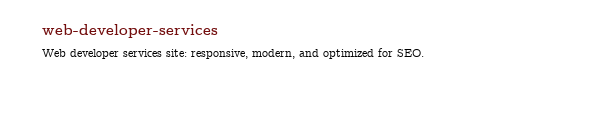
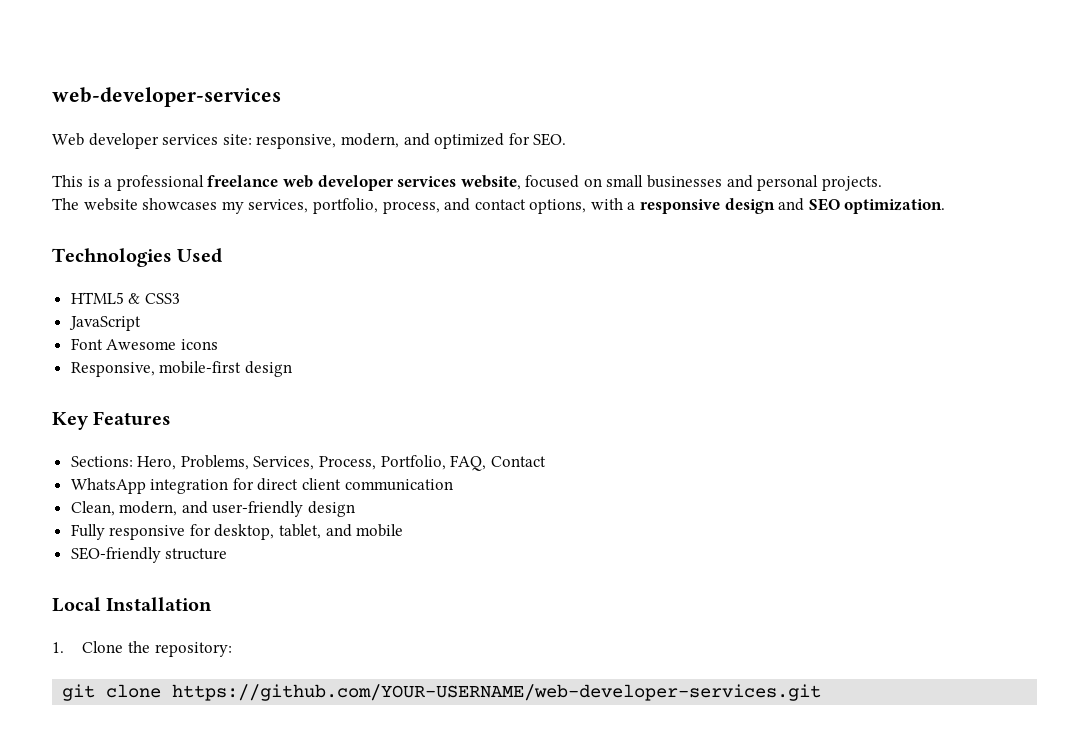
+ This is a professional freelance web developer services website, focused on small businesses and personal projects.
+ The website showcases my services, portfolio, process, and contact options, with a responsive design and SEO optimization.
+ Technologies Used
+ HTML5 & CSS3
+ JavaScript
+ Font Awesome icons
+ Responsive, mobile-first design
+ Key Features
+ Sections: Hero, Problems, Services, Process, Portfolio, FAQ, Contact
+ WhatsApp integration for direct client communication
+ Clean, modern, and user-friendly design
+ Fully responsive for desktop, tablet, and mobile
+ SEO-friendly structure
+ Local Installation
+ 1. Clone the repository:
+ git clone https://github.com/YOUR-USERNAME/web-developer-services.git

